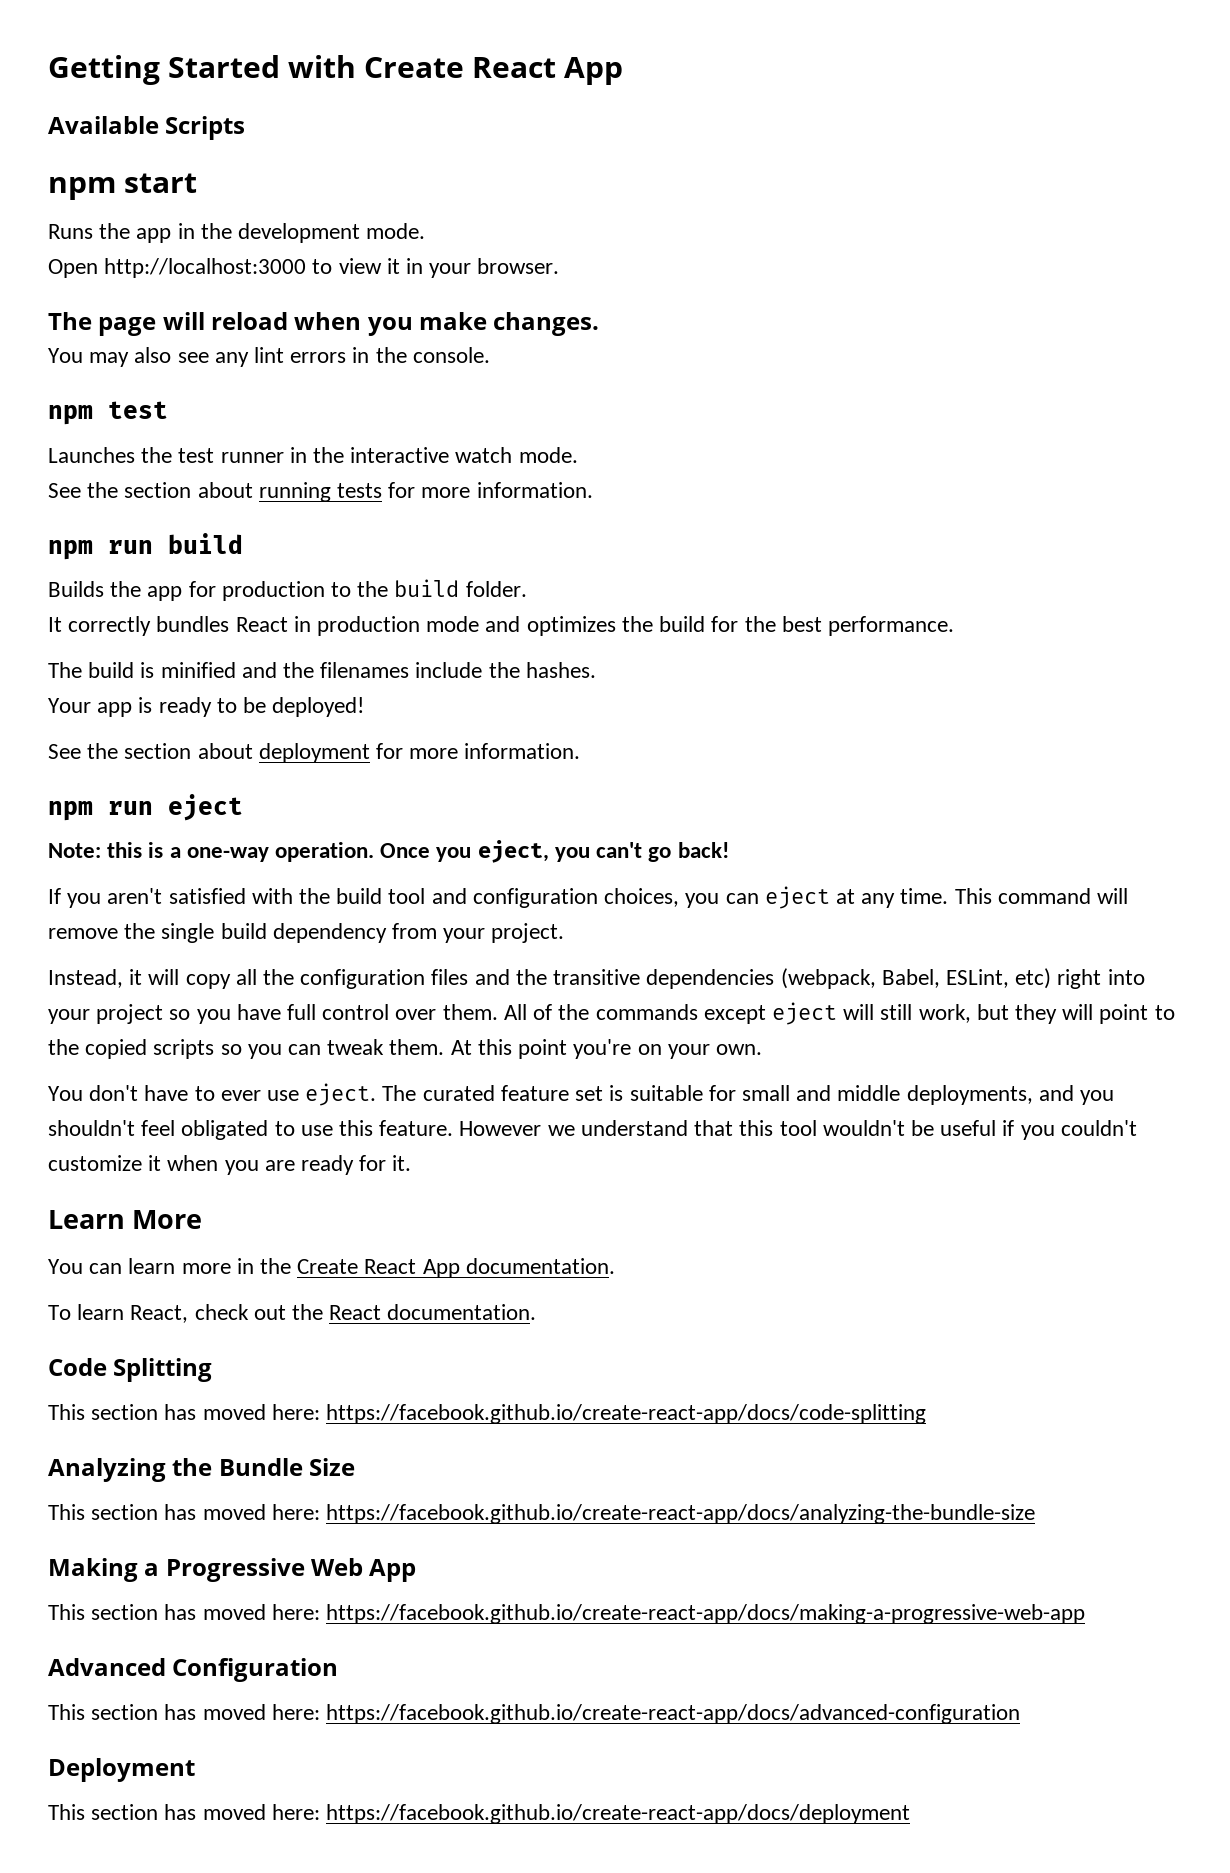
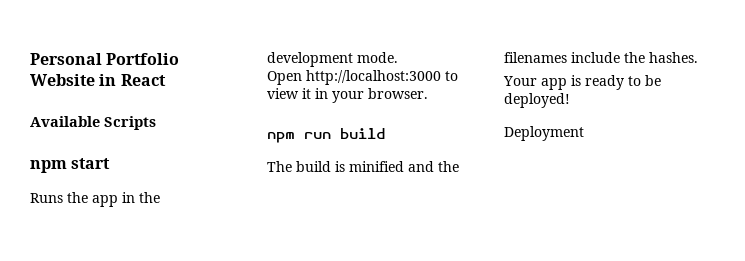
- Getting Started with Create React App
+ Personal Portfolio Website in React
- The page will reload when you make changes.
- You may also see any lint errors in the console.
- npm test
- Launches the test runner in the interactive watch mode.
- See the section about running tests for more information.
  npm run build
- Builds the app for production to the build folder.
- It correctly bundles React in production mode and optimizes the build for the best performance.
- See the section about deployment for more information.
- npm run eject
- Note: this is a one-way operation. Once you eject, you can't go back!
- If you aren't satisfied with the build tool and configuration choices, you can eject at any time. This command will remove the single build dependency from your project.
- Instead, it will copy all the configuration files and the transitive dependencies (webpack, Babel, ESLint, etc) right into your project so you have full control over them. All of the commands except eject will still work, but they will point to the copied scripts so you can tweak them. At this point you're on your own.
- You don't have to ever use eject. The curated feature set is suitable for small and middle deployments, and you shouldn't feel obligated to use this feature. However we understand that this tool wouldn't be useful if you couldn't customize it when you are ready for it.
- Learn More
- You can learn more in the Create React App documentation.
- To learn React, check out the React documentation.
- Code Splitting
- This section has moved here: https://facebook.github.io/create-react-app/docs/code-splitting
- Analyzing the Bundle Size
- This section has moved here: https://facebook.github.io/create-react-app/docs/analyzing-the-bundle-size
- Making a Progressive Web App
- This section has moved here: https://facebook.github.io/create-react-app/docs/making-a-progressive-web-app
- Advanced Configuration
- This section has moved here: https://facebook.github.io/create-react-app/docs/advanced-configuration
  Deployment
- This section has moved here: https://facebook.github.io/create-react-app/docs/deployment

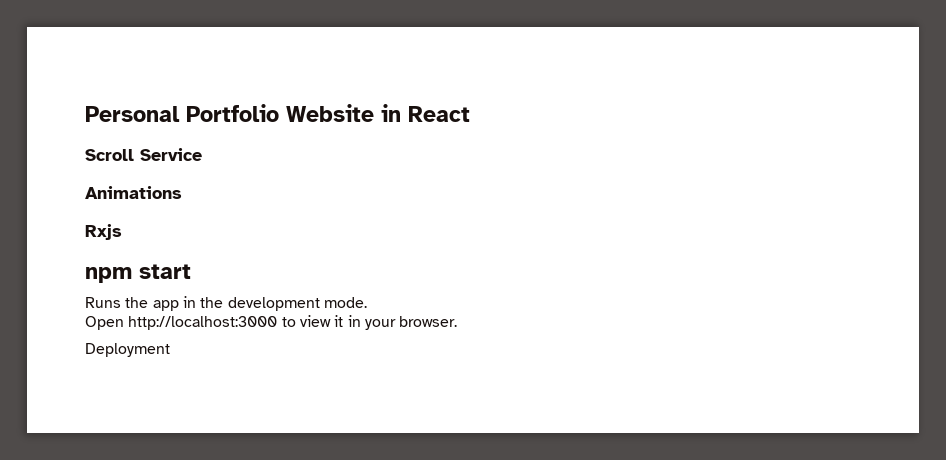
- Available Scripts
+ Scroll Service
+ Animations
+ Rxjs
- npm run build
- The build is minified and the filenames include the hashes.
- Your app is ready to be deployed!

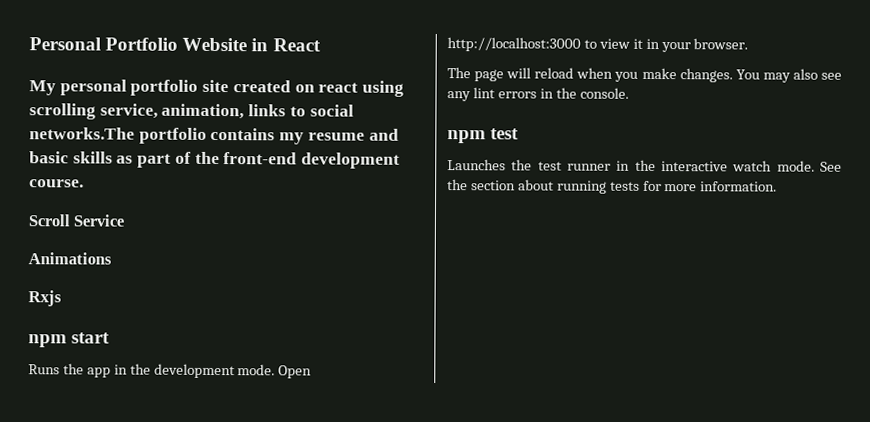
+ My personal portfolio site created on react using scrolling service, animation, links to social networks.The portfolio contains my resume and basic skills as part of the front-end development course.
- Runs the app in the development mode.
- Open http://localhost:3000 to view it in your browser.
+ Runs the app in the development mode. Open http://localhost:3000 to view it in your browser.
- Deployment
+ The page will reload when you make changes. You may also see any lint errors in the console.
+ npm test
+ Launches the test runner in the interactive watch mode. See the section about running tests for more information.

